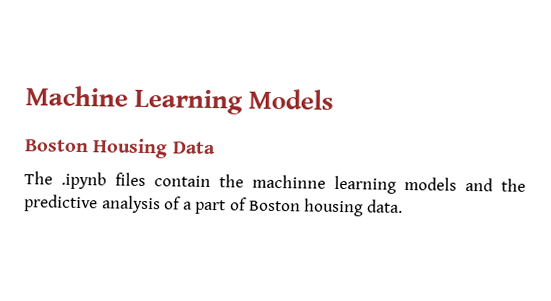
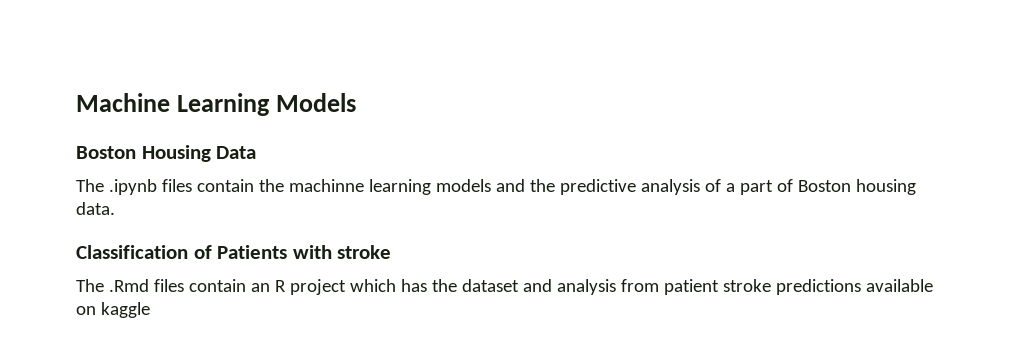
+ Classification of Patients with stroke
+ The .Rmd files contain an R project which has the dataset and analysis from patient stroke predictions available on kaggle

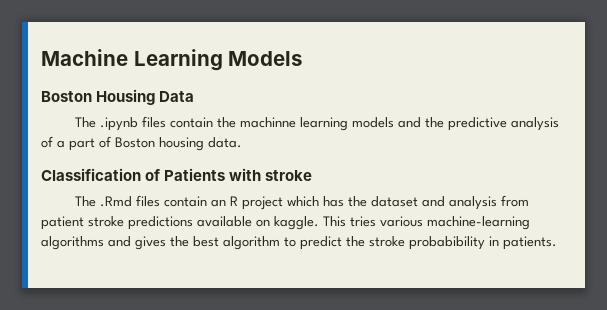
- The .Rmd files contain an R project which has the dataset and analysis from patient stroke predictions available on kaggle
+ The .Rmd files contain an R project which has the dataset and analysis from patient stroke predictions available on kaggle. This tries various machine-learning algorithms and gives the best algorithm to predict the stroke probabibility in patients.

